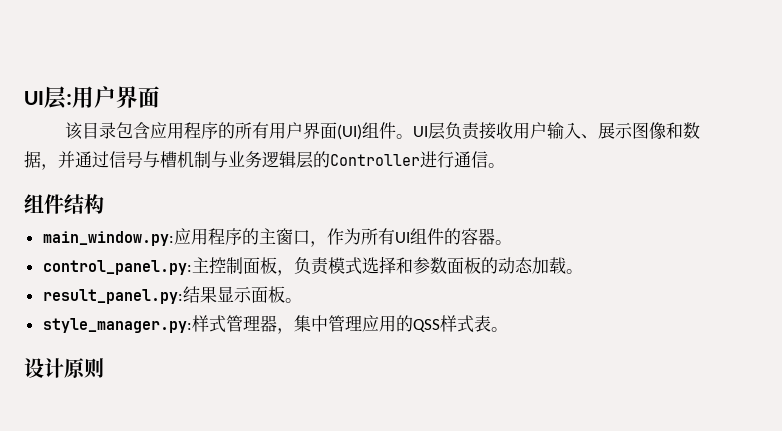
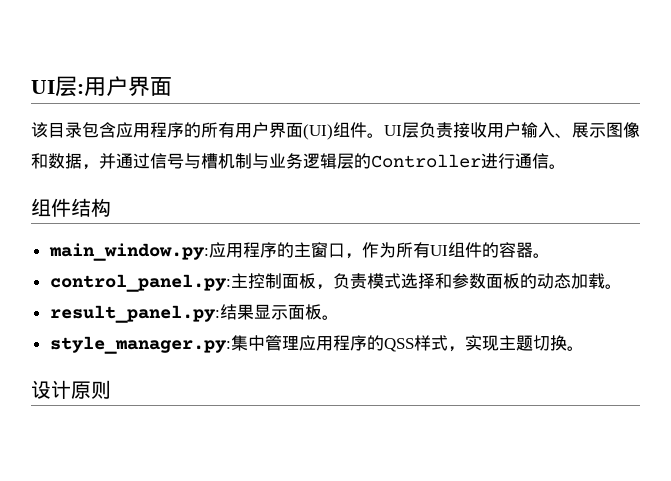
- style_manager.py:样式管理器，集中管理应用的QSS样式表。
+ style_manager.py:集中管理应用程序的QSS样式，实现主题切换。

